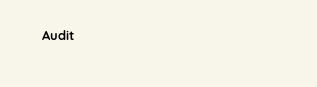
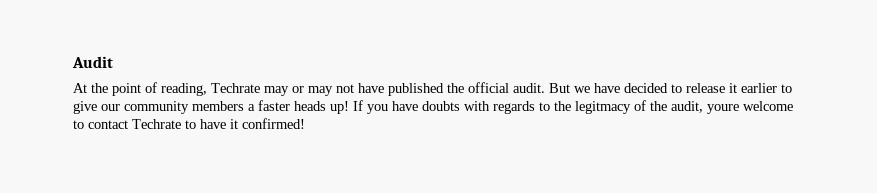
+ At the point of reading, Techrate may or may not have published the official audit. But we have decided to release it earlier to give our community members a faster heads up! If you have doubts with regards to the legitmacy of the audit, youre welcome to contact Techrate to have it confirmed!

